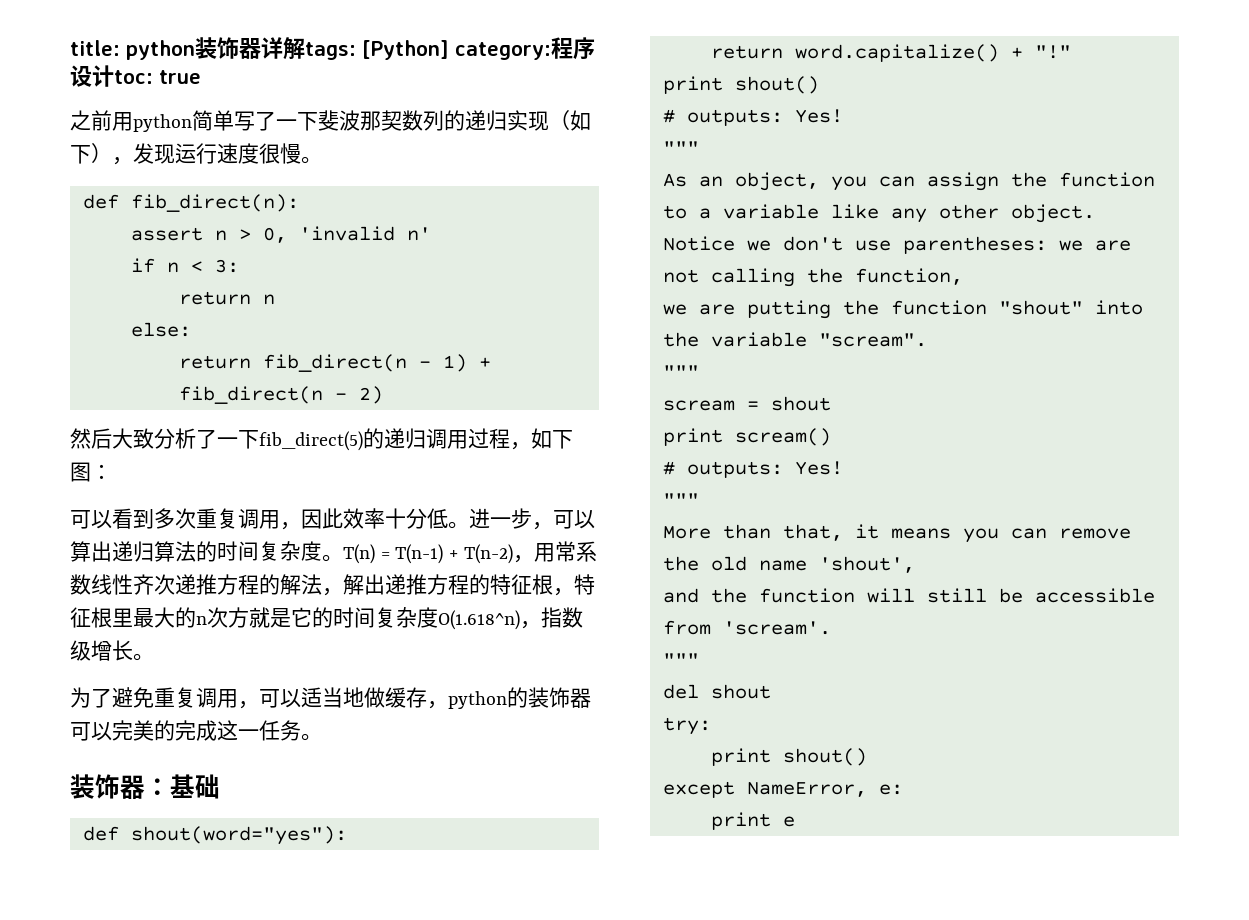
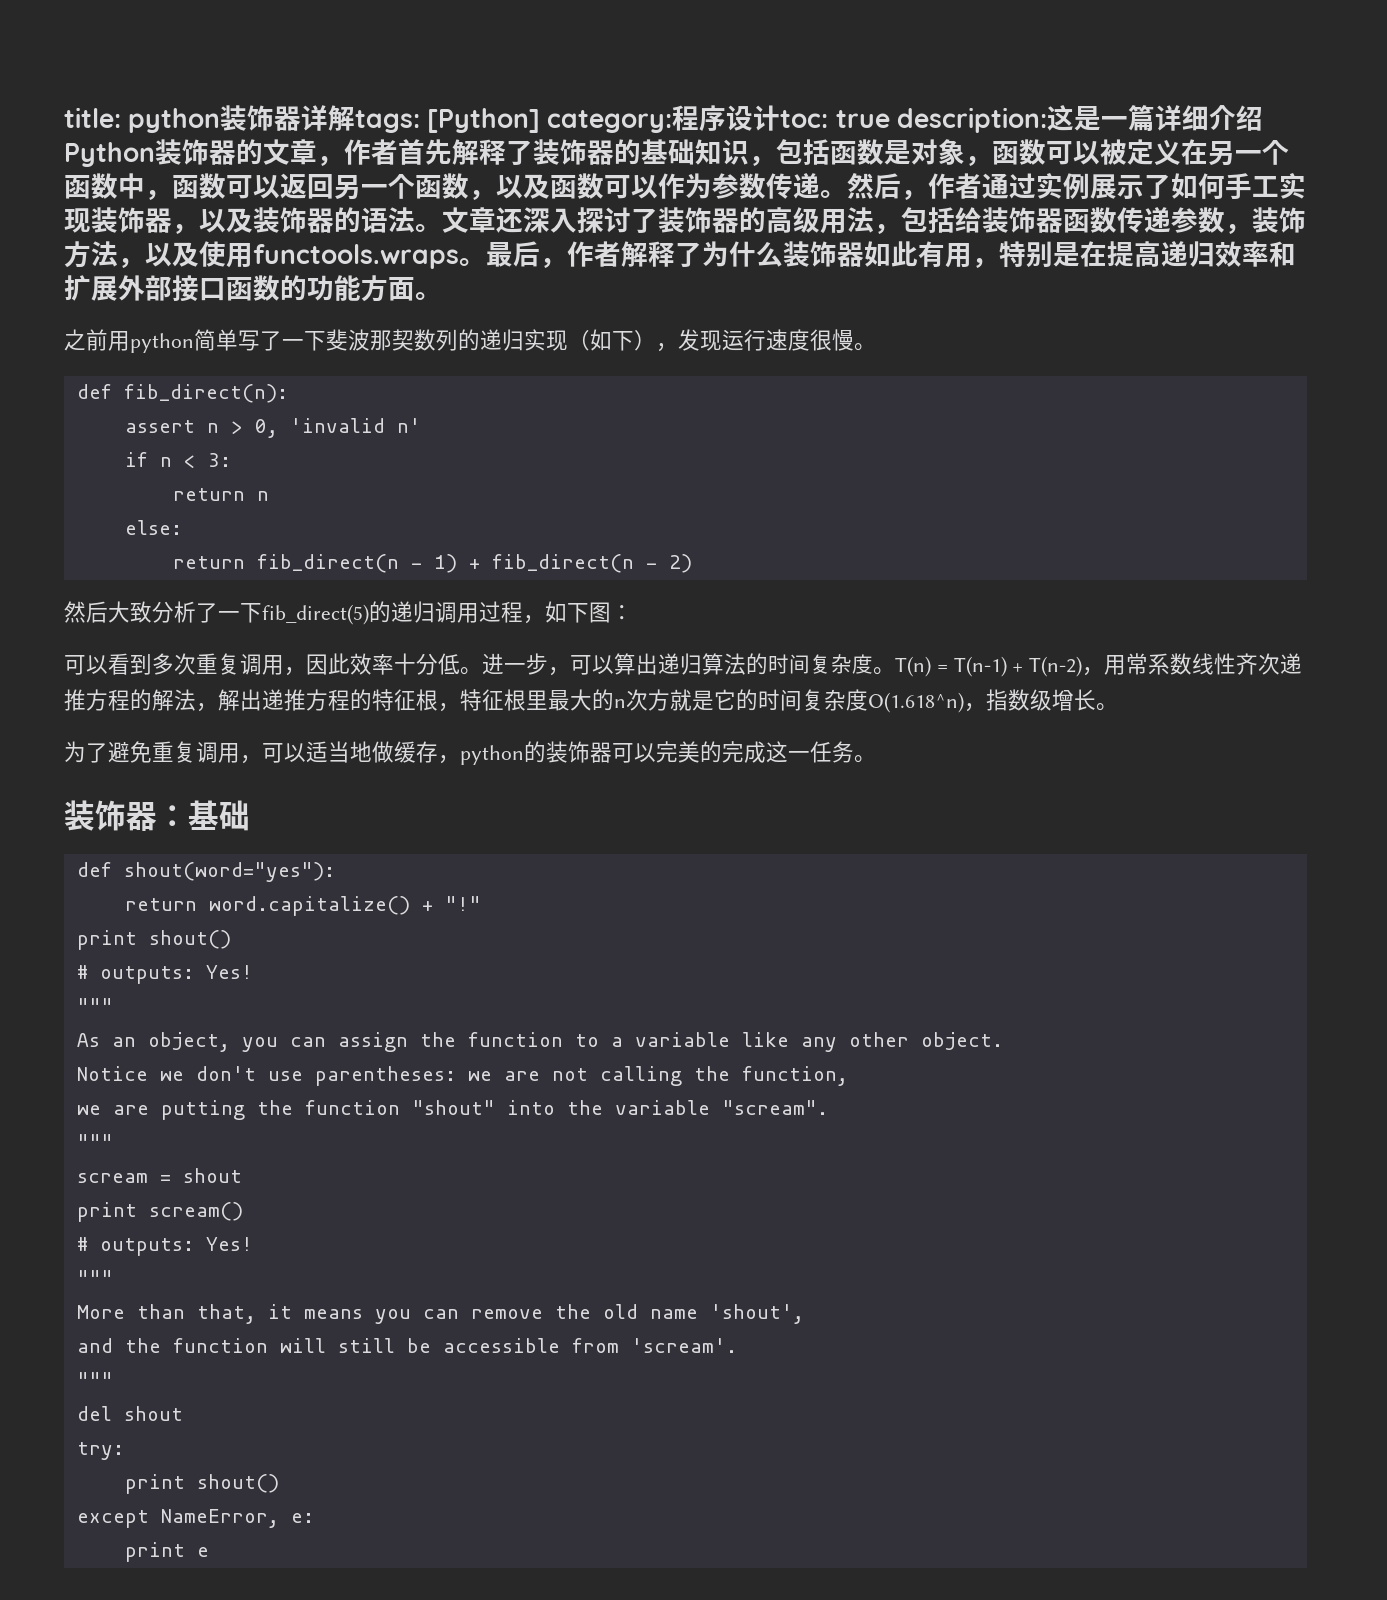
- title: python装饰器详解tags: [Python] category:程序设计toc: true
+ title: python装饰器详解tags: [Python] category:程序设计toc: true description:这是一篇详细介绍Python装饰器的文章，作者首先解释了装饰器的基础知识，包括函数是对象，函数可以被定义在另一个函数中，函数可以返回另一个函数，以及函数可以作为参数传递。然后，作者通过实例展示了如何手工实现装饰器，以及装饰器的语法。文章还深入探讨了装饰器的高级用法，包括给装饰器函数传递参数，装饰方法，以及使用functools.wraps。最后，作者解释了为什么装饰器如此有用，特别是在提高递归效率和扩展外部接口函数的功能方面。

